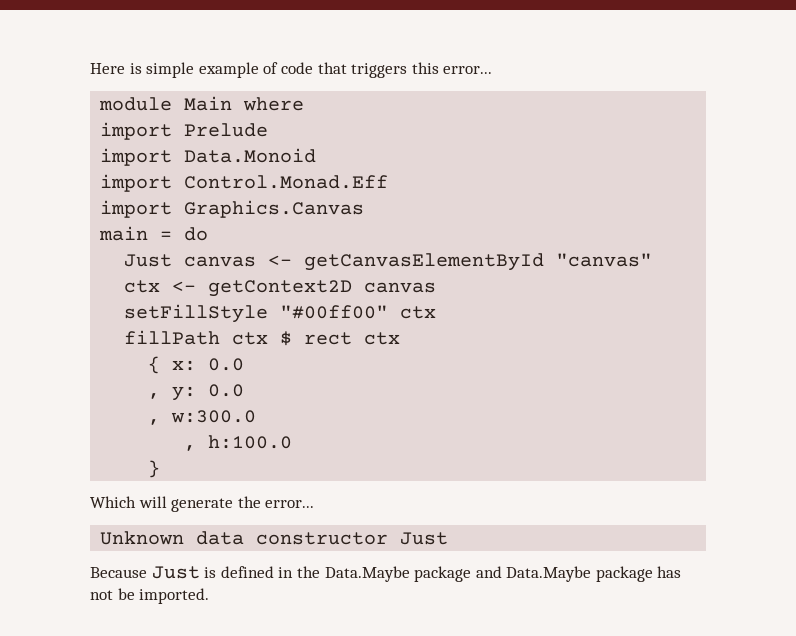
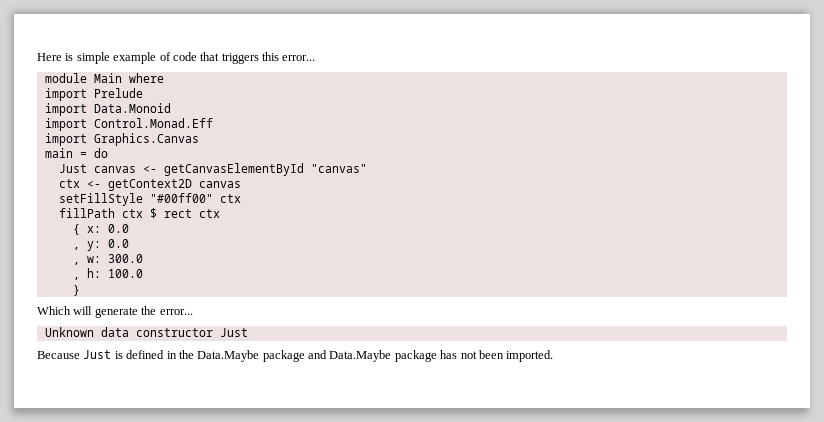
- , w:300.0
- , h:100.0
+ , w: 300.0
+ , h: 100.0
- Because Just is defined in the Data.Maybe package and Data.Maybe package has not be imported.
+ Because Just is defined in the Data.Maybe package and Data.Maybe package has not been imported.

